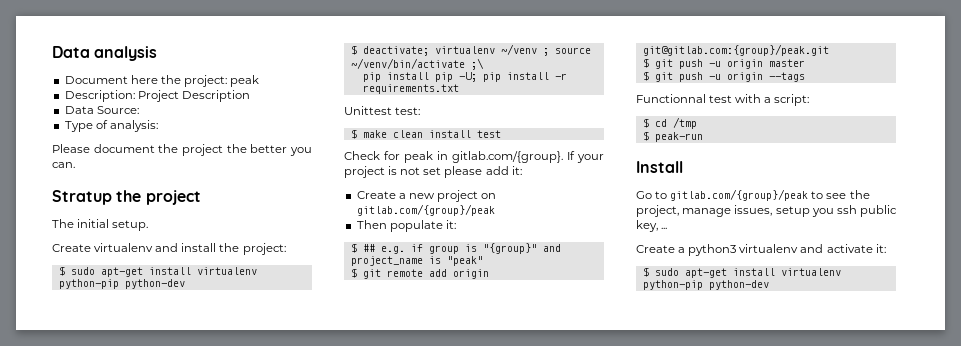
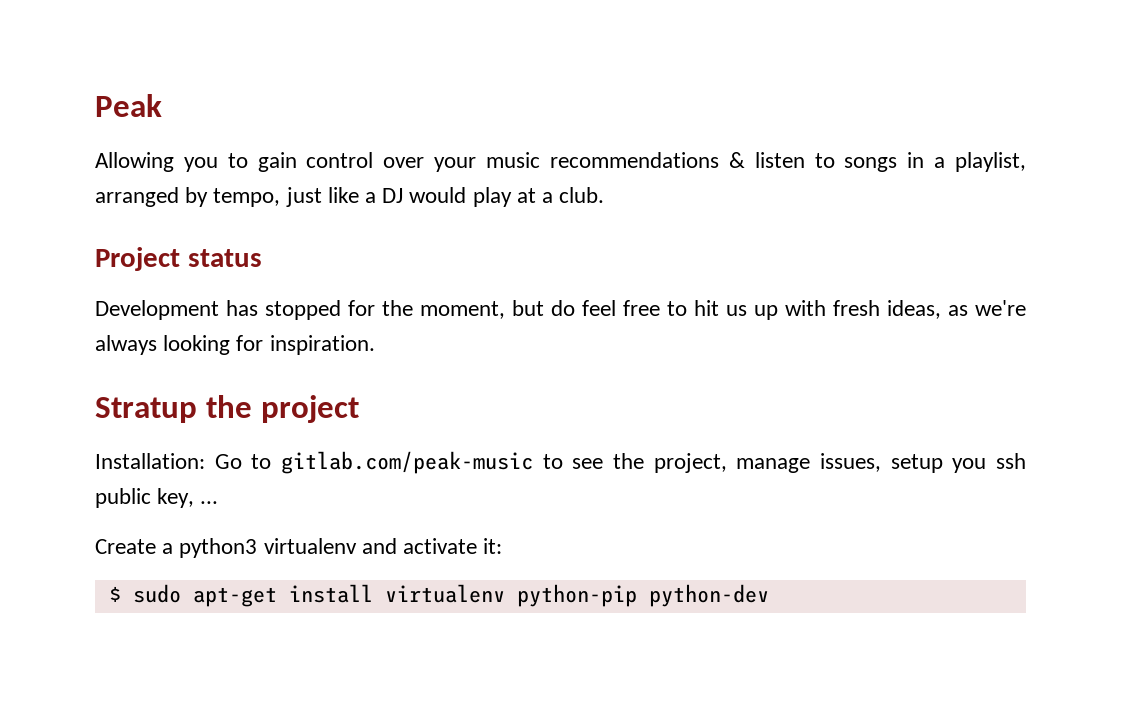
- Data analysis
- Document here the project: peak
- Description: Project Description
- Data Source:
- Type of analysis:
- Please document the project the better you can.
+ Peak
+ Allowing you to gain control over your music recommendations & listen to songs in a playlist, arranged by tempo, just like a DJ would play at a club.
+ Project status
+ Development has stopped for the moment, but do feel free to hit us up with fresh ideas, as we're always looking for inspiration.
  Stratup the project
- The initial setup.
- Create virtualenv and install the project:
- $ sudo apt-get install virtualenv python-pip python-dev
- $ deactivate; virtualenv ~/venv ; source ~/venv/bin/activate ;\
- pip install pip -U; pip install -r requirements.txt
- Unittest test:
- $ make clean install test
- Check for peak in gitlab.com/{group}. If your project is not set please add it:
- Create a new project on gitlab.com/{group}/peak
- Then populate it:
- $ ## e.g. if group is "{group}" and project_name is "peak"
- $ git remote add origin git@gitlab.com:{group}/peak.git
- $ git push -u origin master
- $ git push -u origin --tags
- Functionnal test with a script:
- $ cd /tmp
- $ peak-run
- Install
- Go to gitlab.com/{group}/peak to see the project, manage issues, setup you ssh public key, ...
+ Installation: Go to gitlab.com/peak-music to see the project, manage issues, setup you ssh public key, ...

